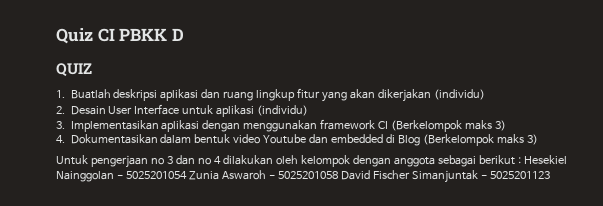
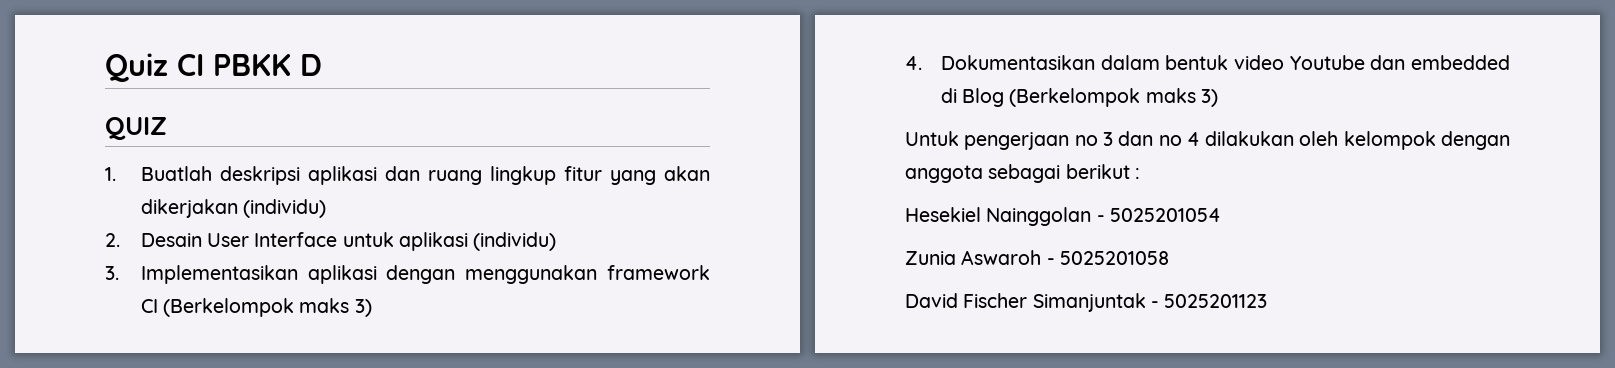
- Untuk pengerjaan no 3 dan no 4 dilakukan oleh kelompok dengan anggota sebagai berikut : Hesekiel Nainggolan - 5025201054 Zunia Aswaroh - 5025201058 David Fischer Simanjuntak - 5025201123
+ Untuk pengerjaan no 3 dan no 4 dilakukan oleh kelompok dengan anggota sebagai berikut :
+ Hesekiel Nainggolan - 5025201054
+ Zunia Aswaroh - 5025201058
+ David Fischer Simanjuntak - 5025201123

